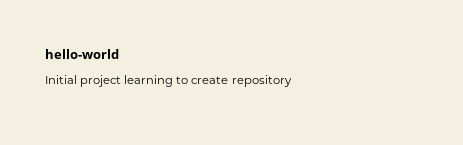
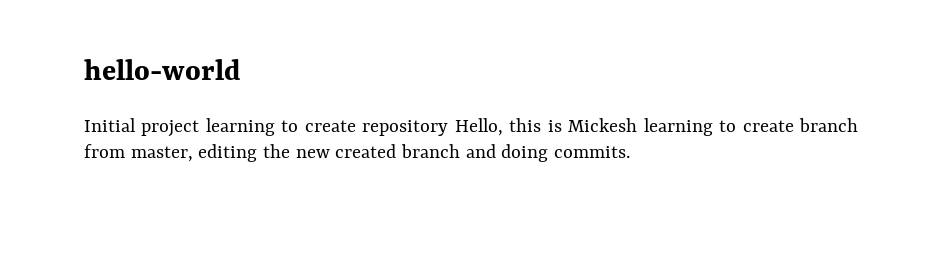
- Initial project learning to create repository
+ Initial project learning to create repository Hello, this is Mickesh learning to create branch from master, editing the new created branch and doing commits.

